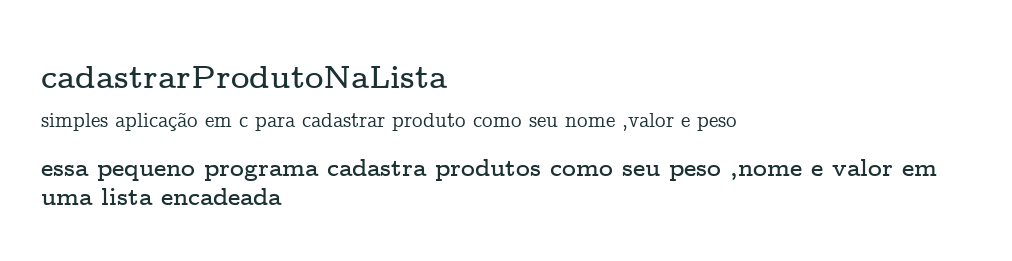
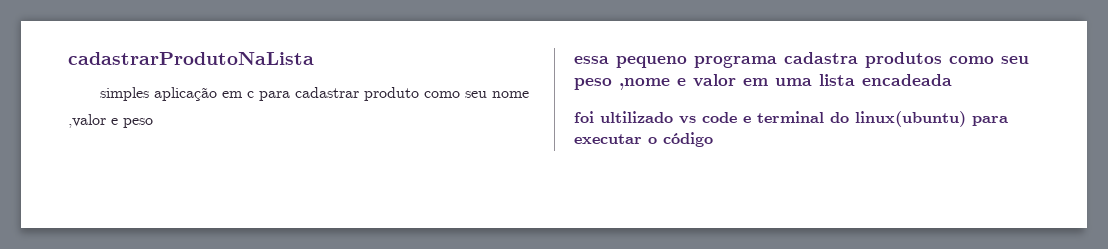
+ foi ultilizado vs code e terminal do linux(ubuntu) para executar o código

